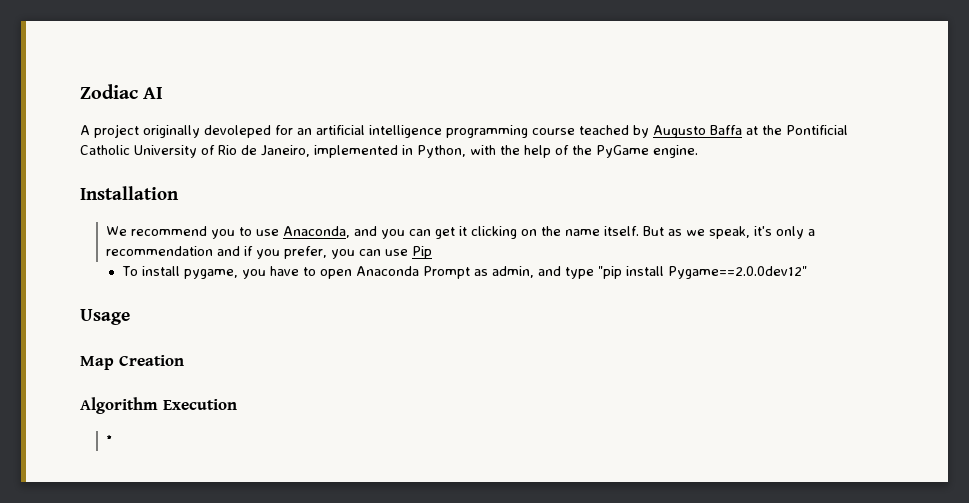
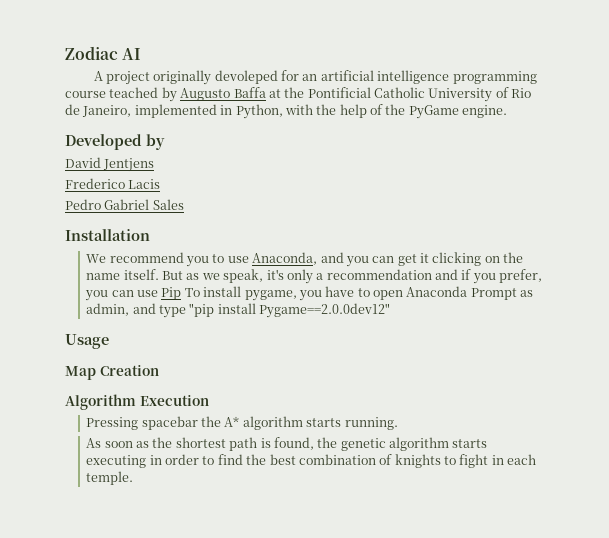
+ Developed by
+ David Jentjens
+ Frederico Lacis
+ Pedro Gabriel Sales
- But as we speak, it's only a recommendation and if you prefer, you can use Pip
- To install pygame, you have to open Anaconda Prompt as admin, and type "pip install Pygame==2.0.0dev12"
+ But as we speak, it's only a recommendation and if you prefer, you can use Pip To install pygame, you have to open Anaconda Prompt as admin, and type "pip install Pygame==2.0.0dev12"
- *
+ Pressing spacebar the A* algorithm starts running.
+ As soon as the shortest path is found, the genetic algorithm starts executing in order to find the best combination of knights to fight in each temple.

